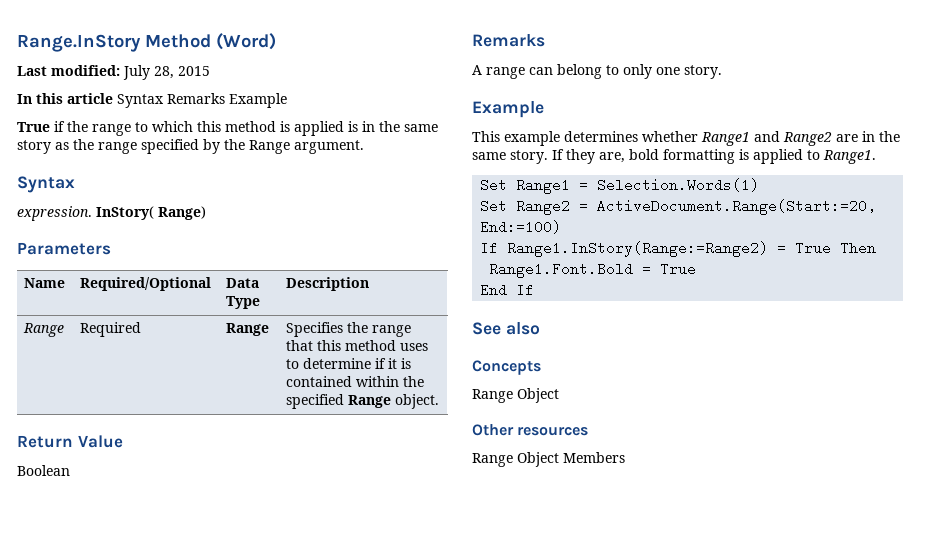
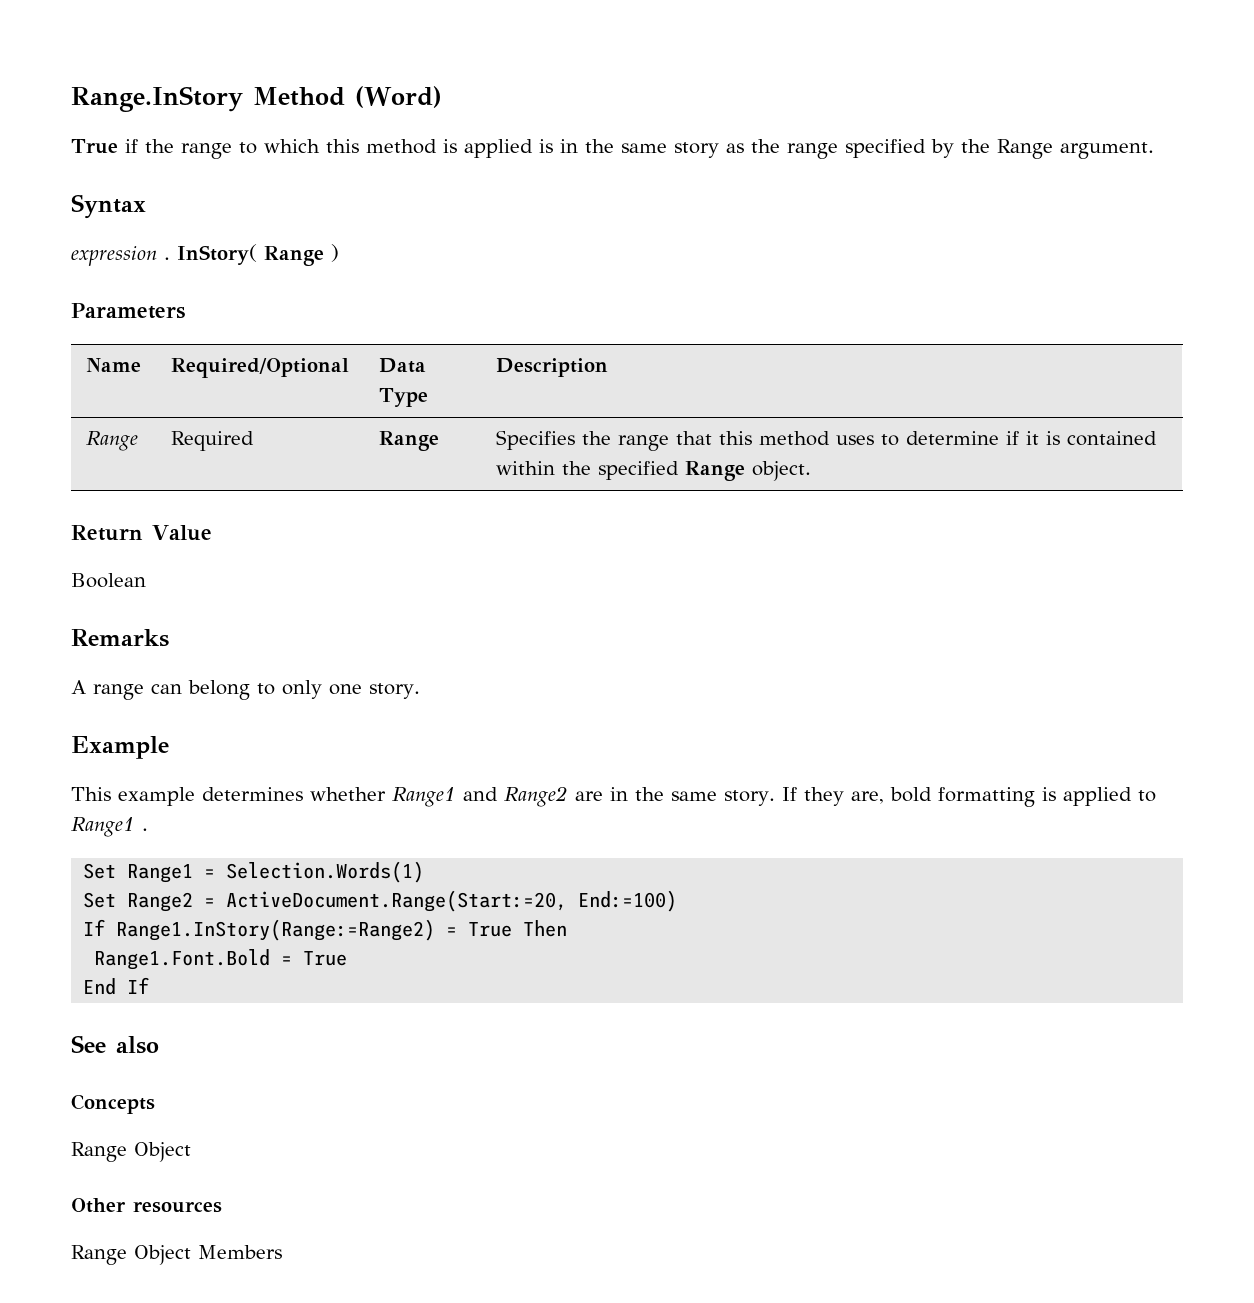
- Last modified: July 28, 2015
- In this article Syntax Remarks Example
- expression. InStory( Range)
+ expression . InStory( Range )
- If they are, bold formatting is applied to Range1.
+ If they are, bold formatting is applied to Range1 .

